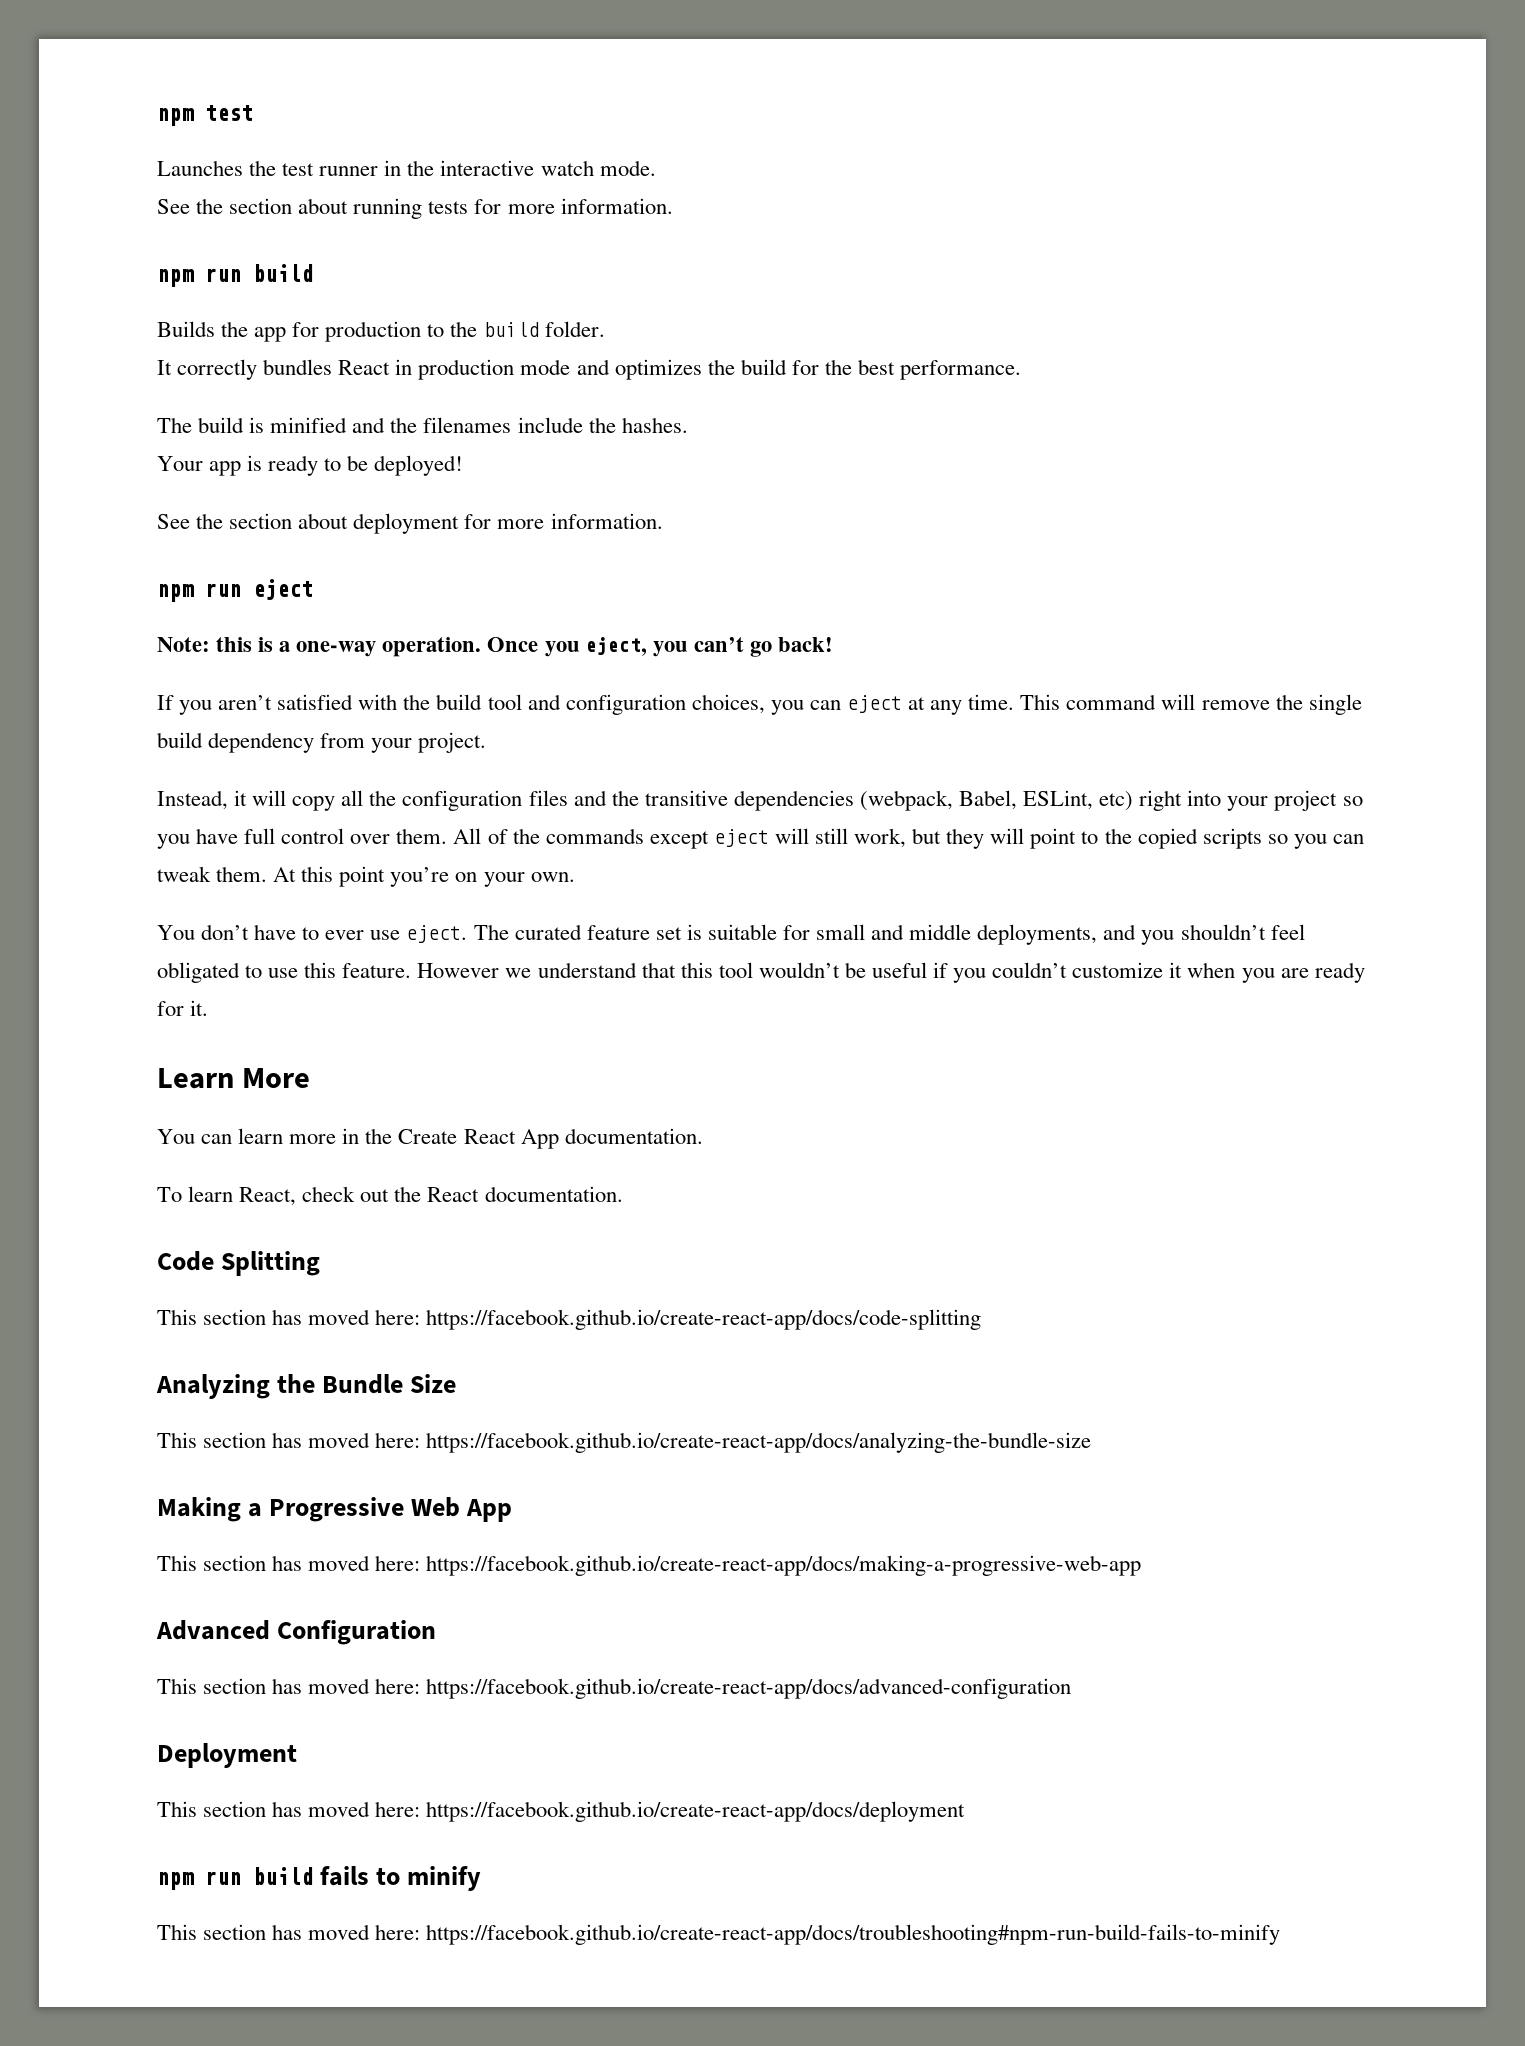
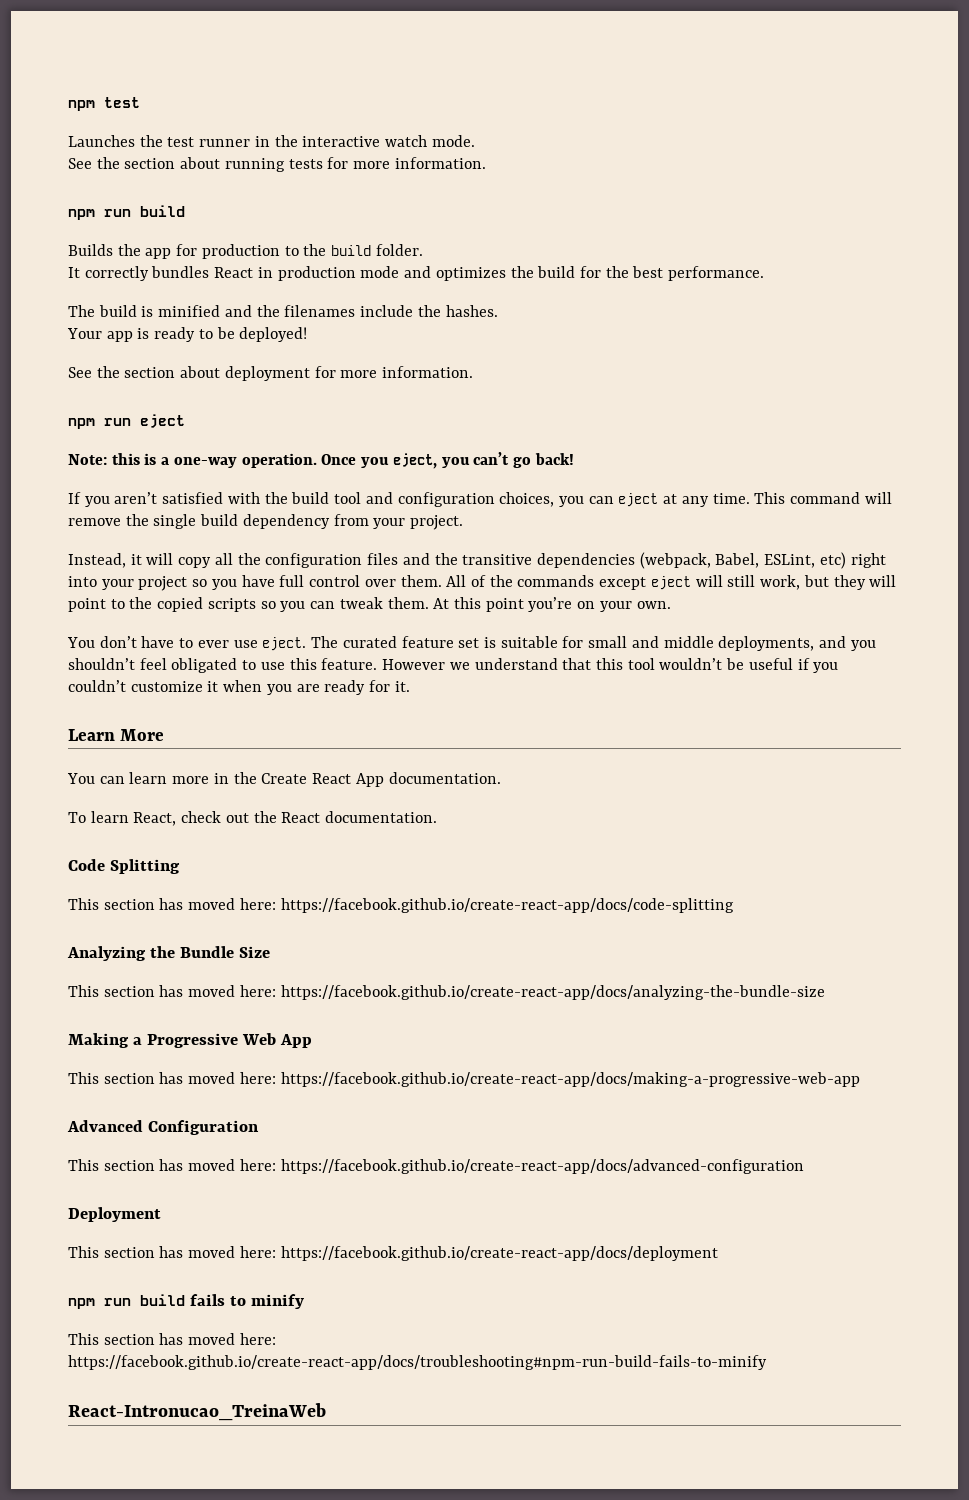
+ React-Intronucao_TreinaWeb

